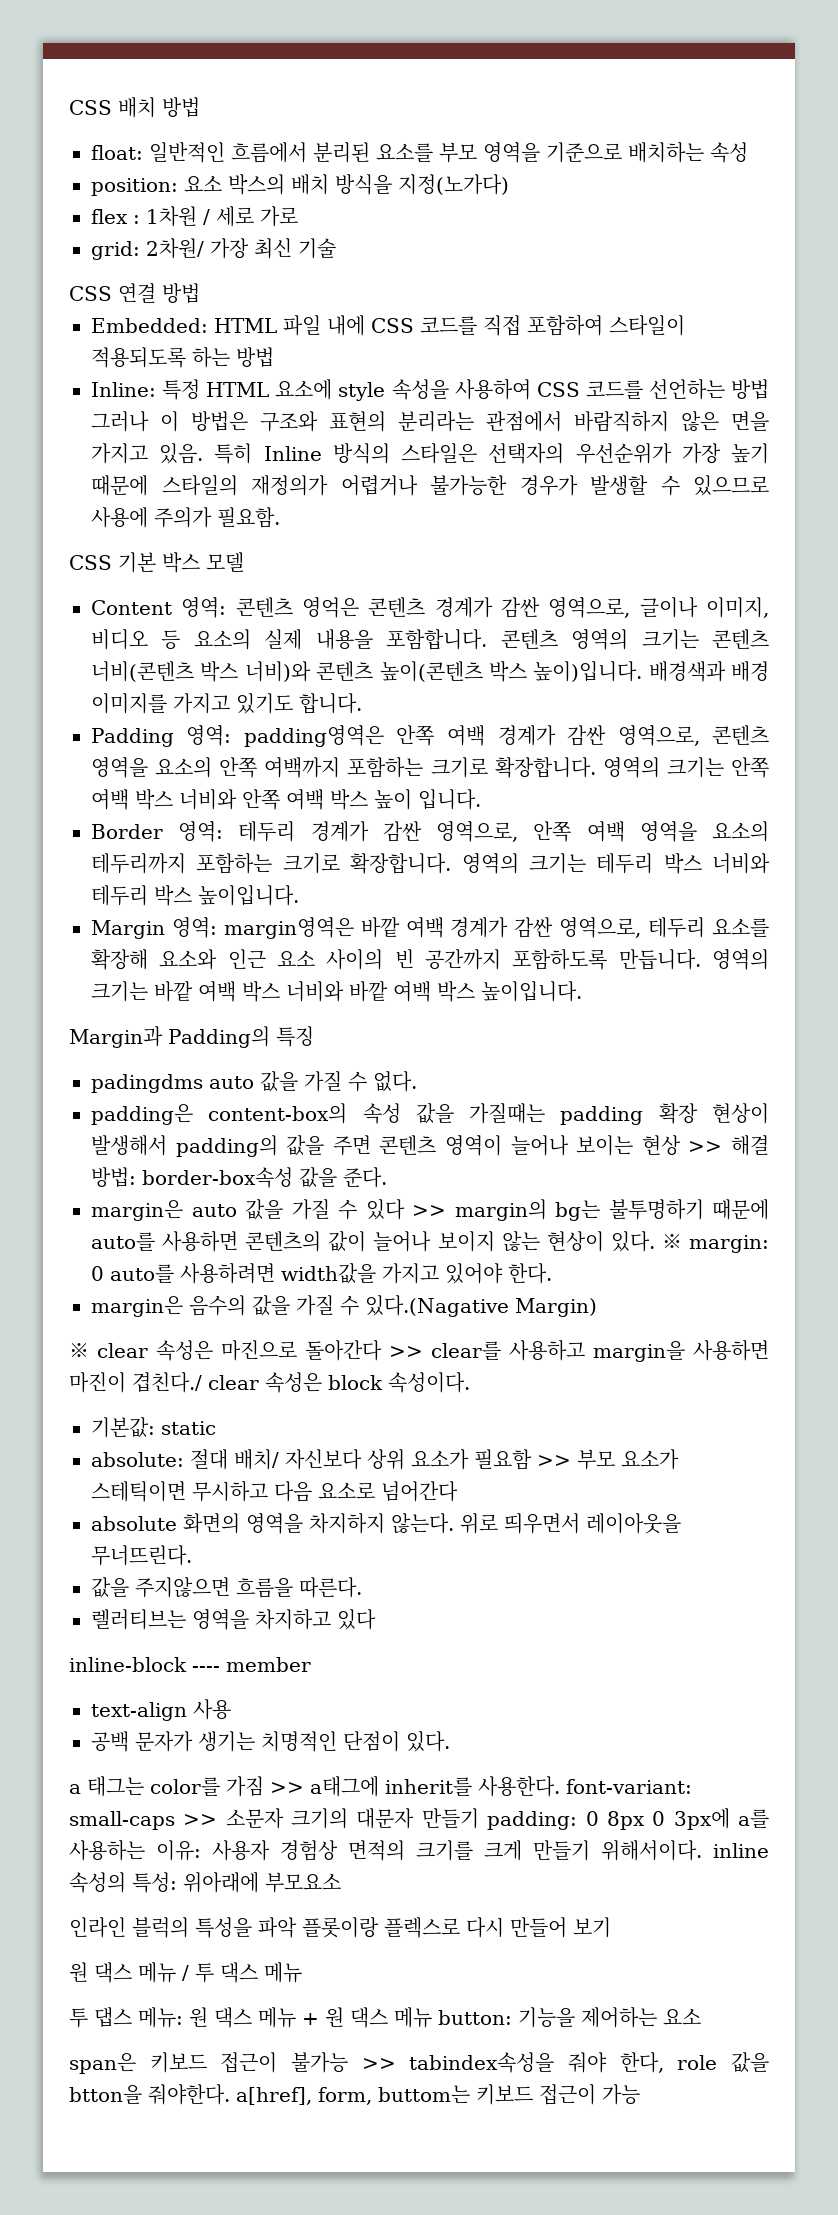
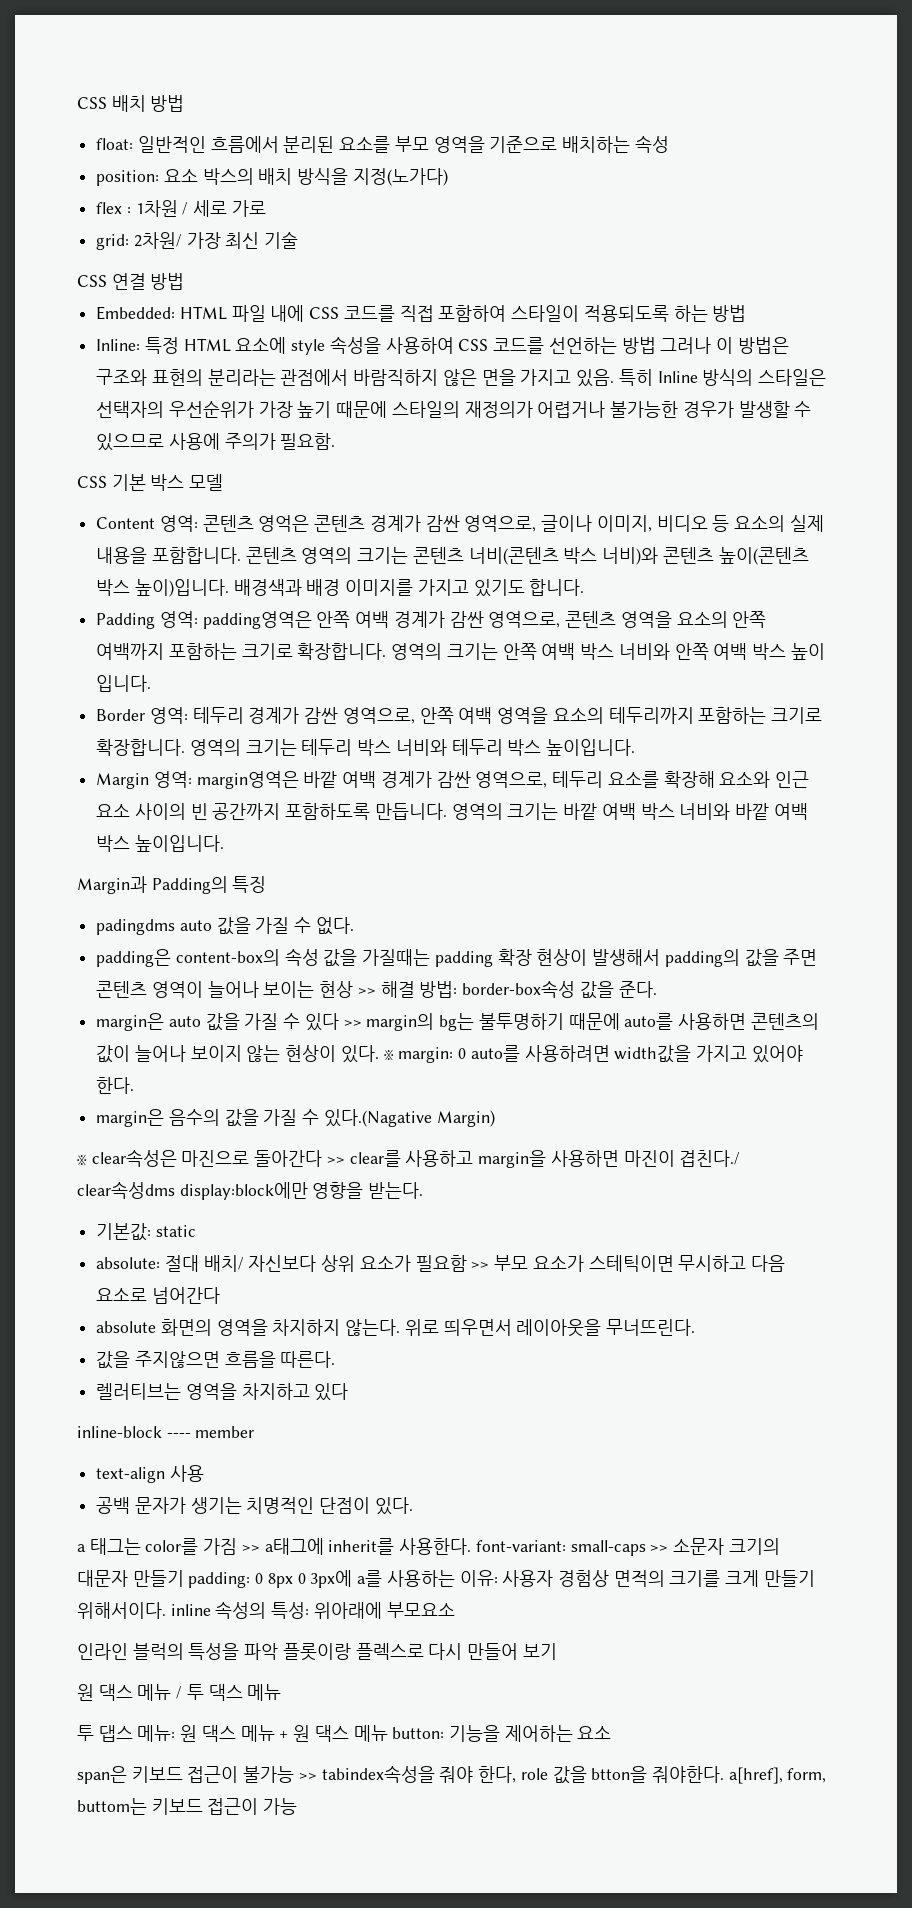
- ※ clear 속성은 마진으로 돌아간다 >> clear를 사용하고 margin을 사용하면 마진이 겹친다./ clear 속성은 block 속성이다.
+ ※ clear속성은 마진으로 돌아간다 >> clear를 사용하고 margin을 사용하면 마진이 겹친다./ clear속성dms display:block에만 영향을 받는다.

